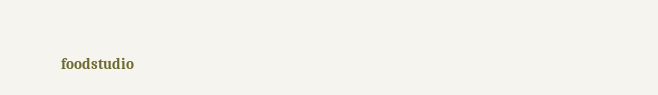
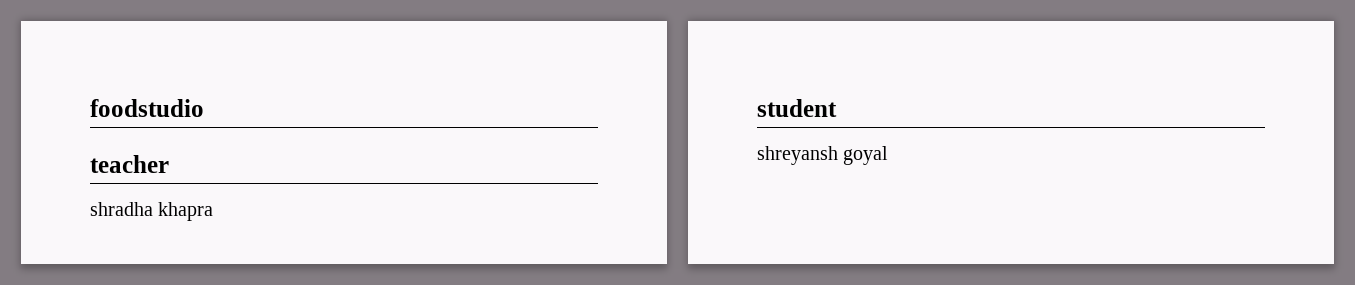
+ teacher
+ shradha khapra
+ student
+ shreyansh goyal

